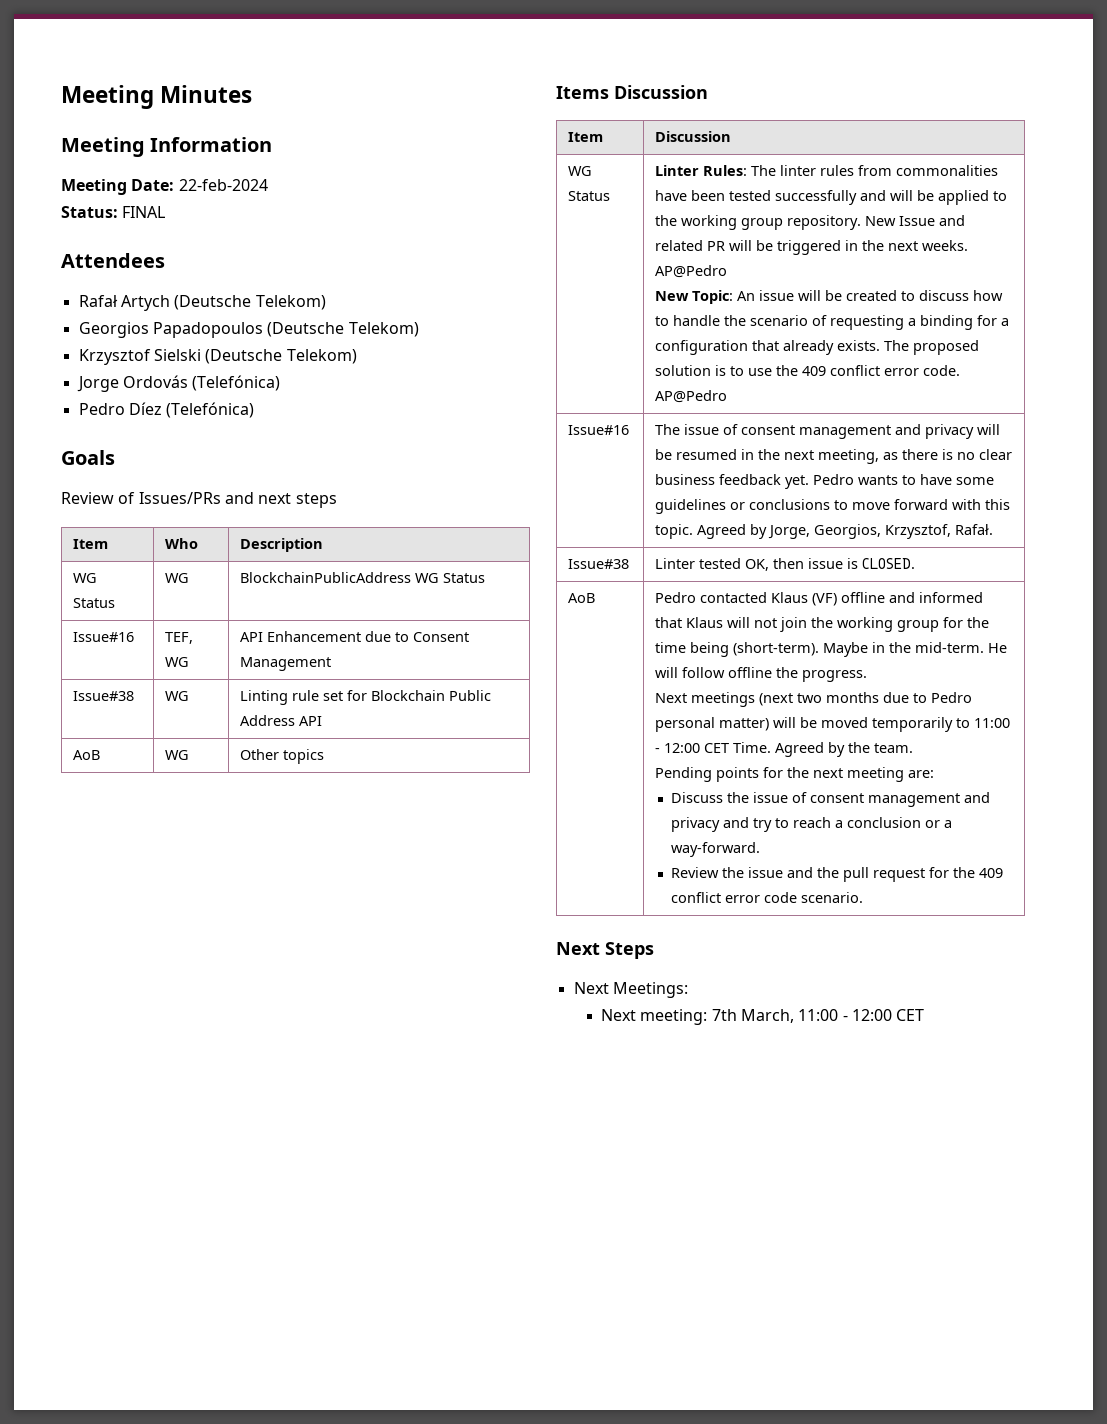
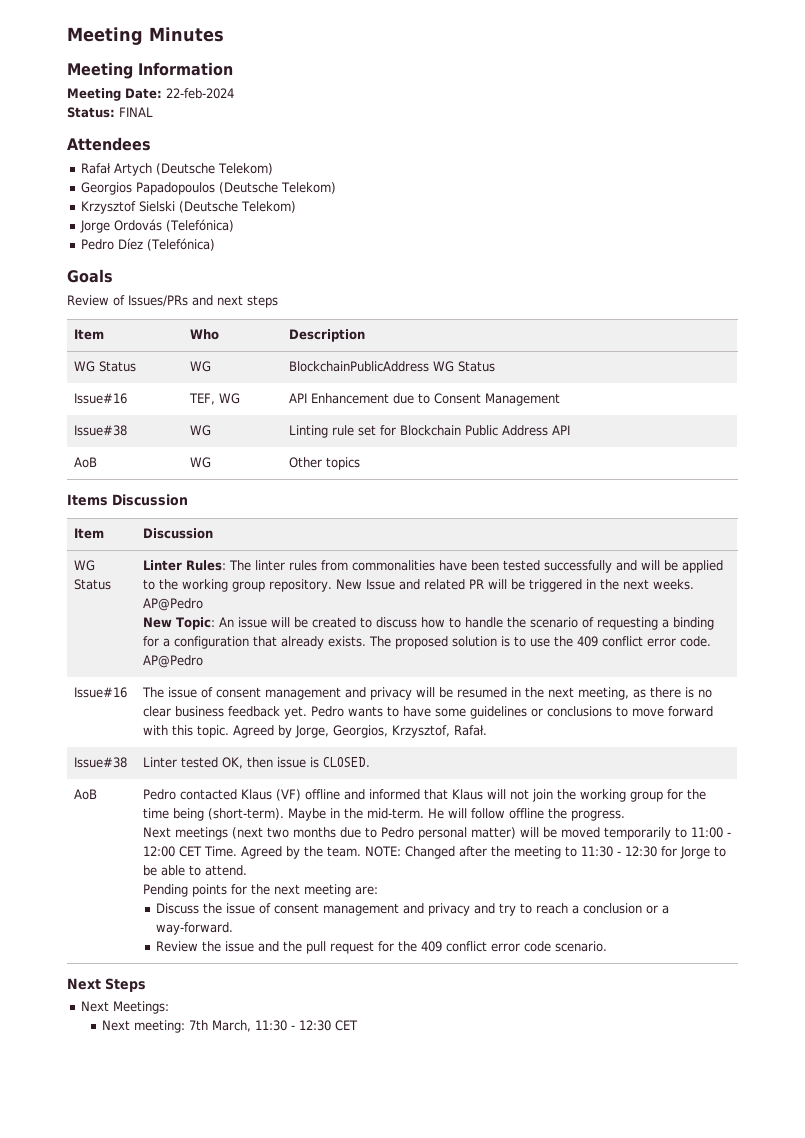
+ NOTE: Changed after the meeting to 11:30 - 12:30 for Jorge to be able to attend.
- Next meeting: 7th March, 11:00 - 12:00 CET
+ Next meeting: 7th March, 11:30 - 12:30 CET

